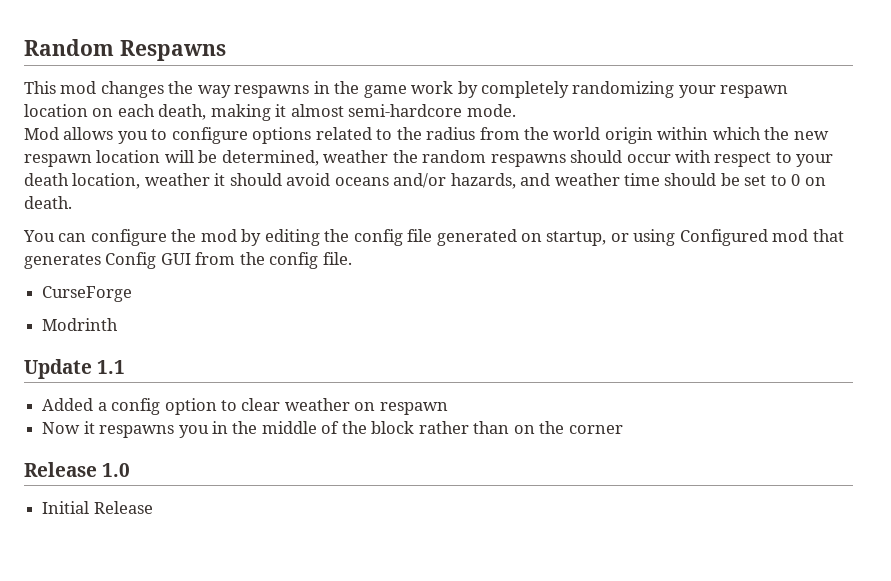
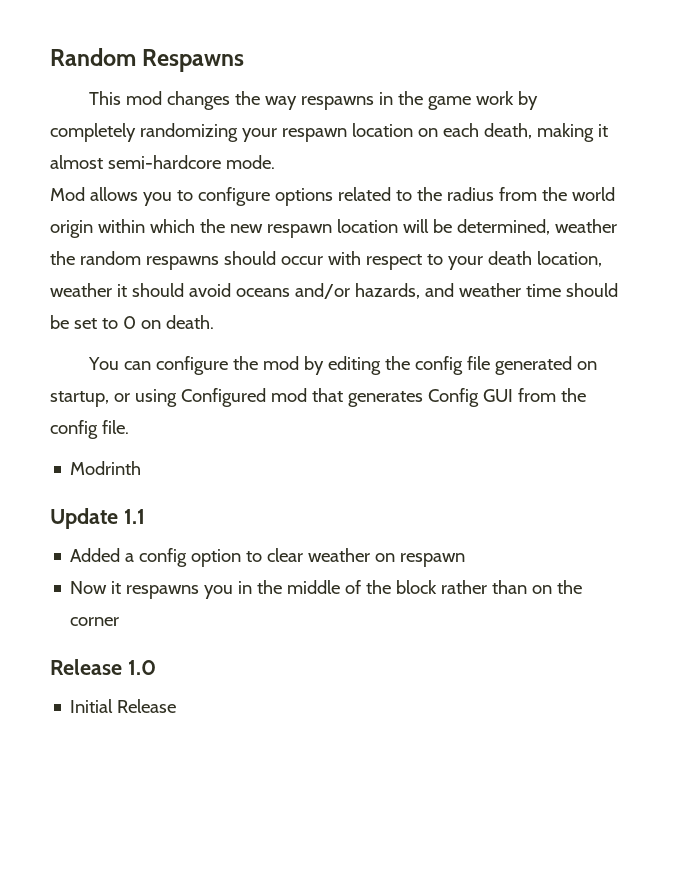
- CurseForge

